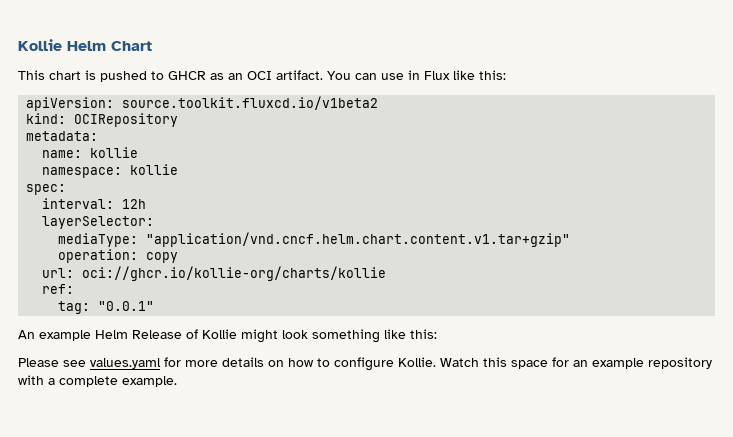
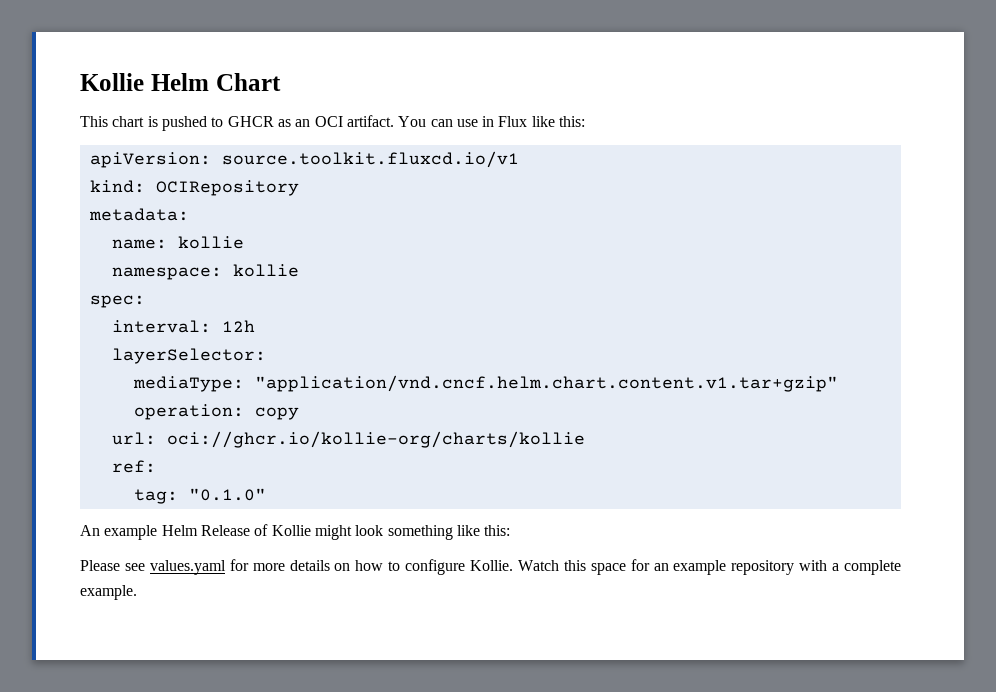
- apiVersion: source.toolkit.fluxcd.io/v1beta2
+ apiVersion: source.toolkit.fluxcd.io/v1
- tag: "0.0.1"
+ tag: "0.1.0"

